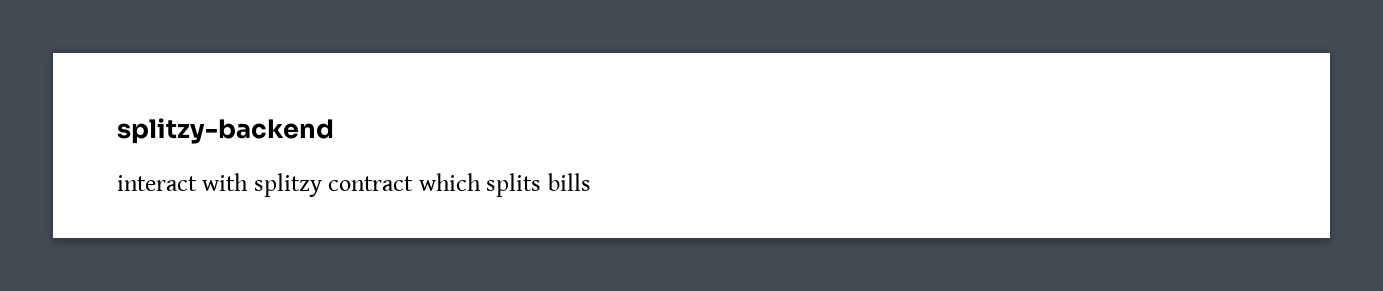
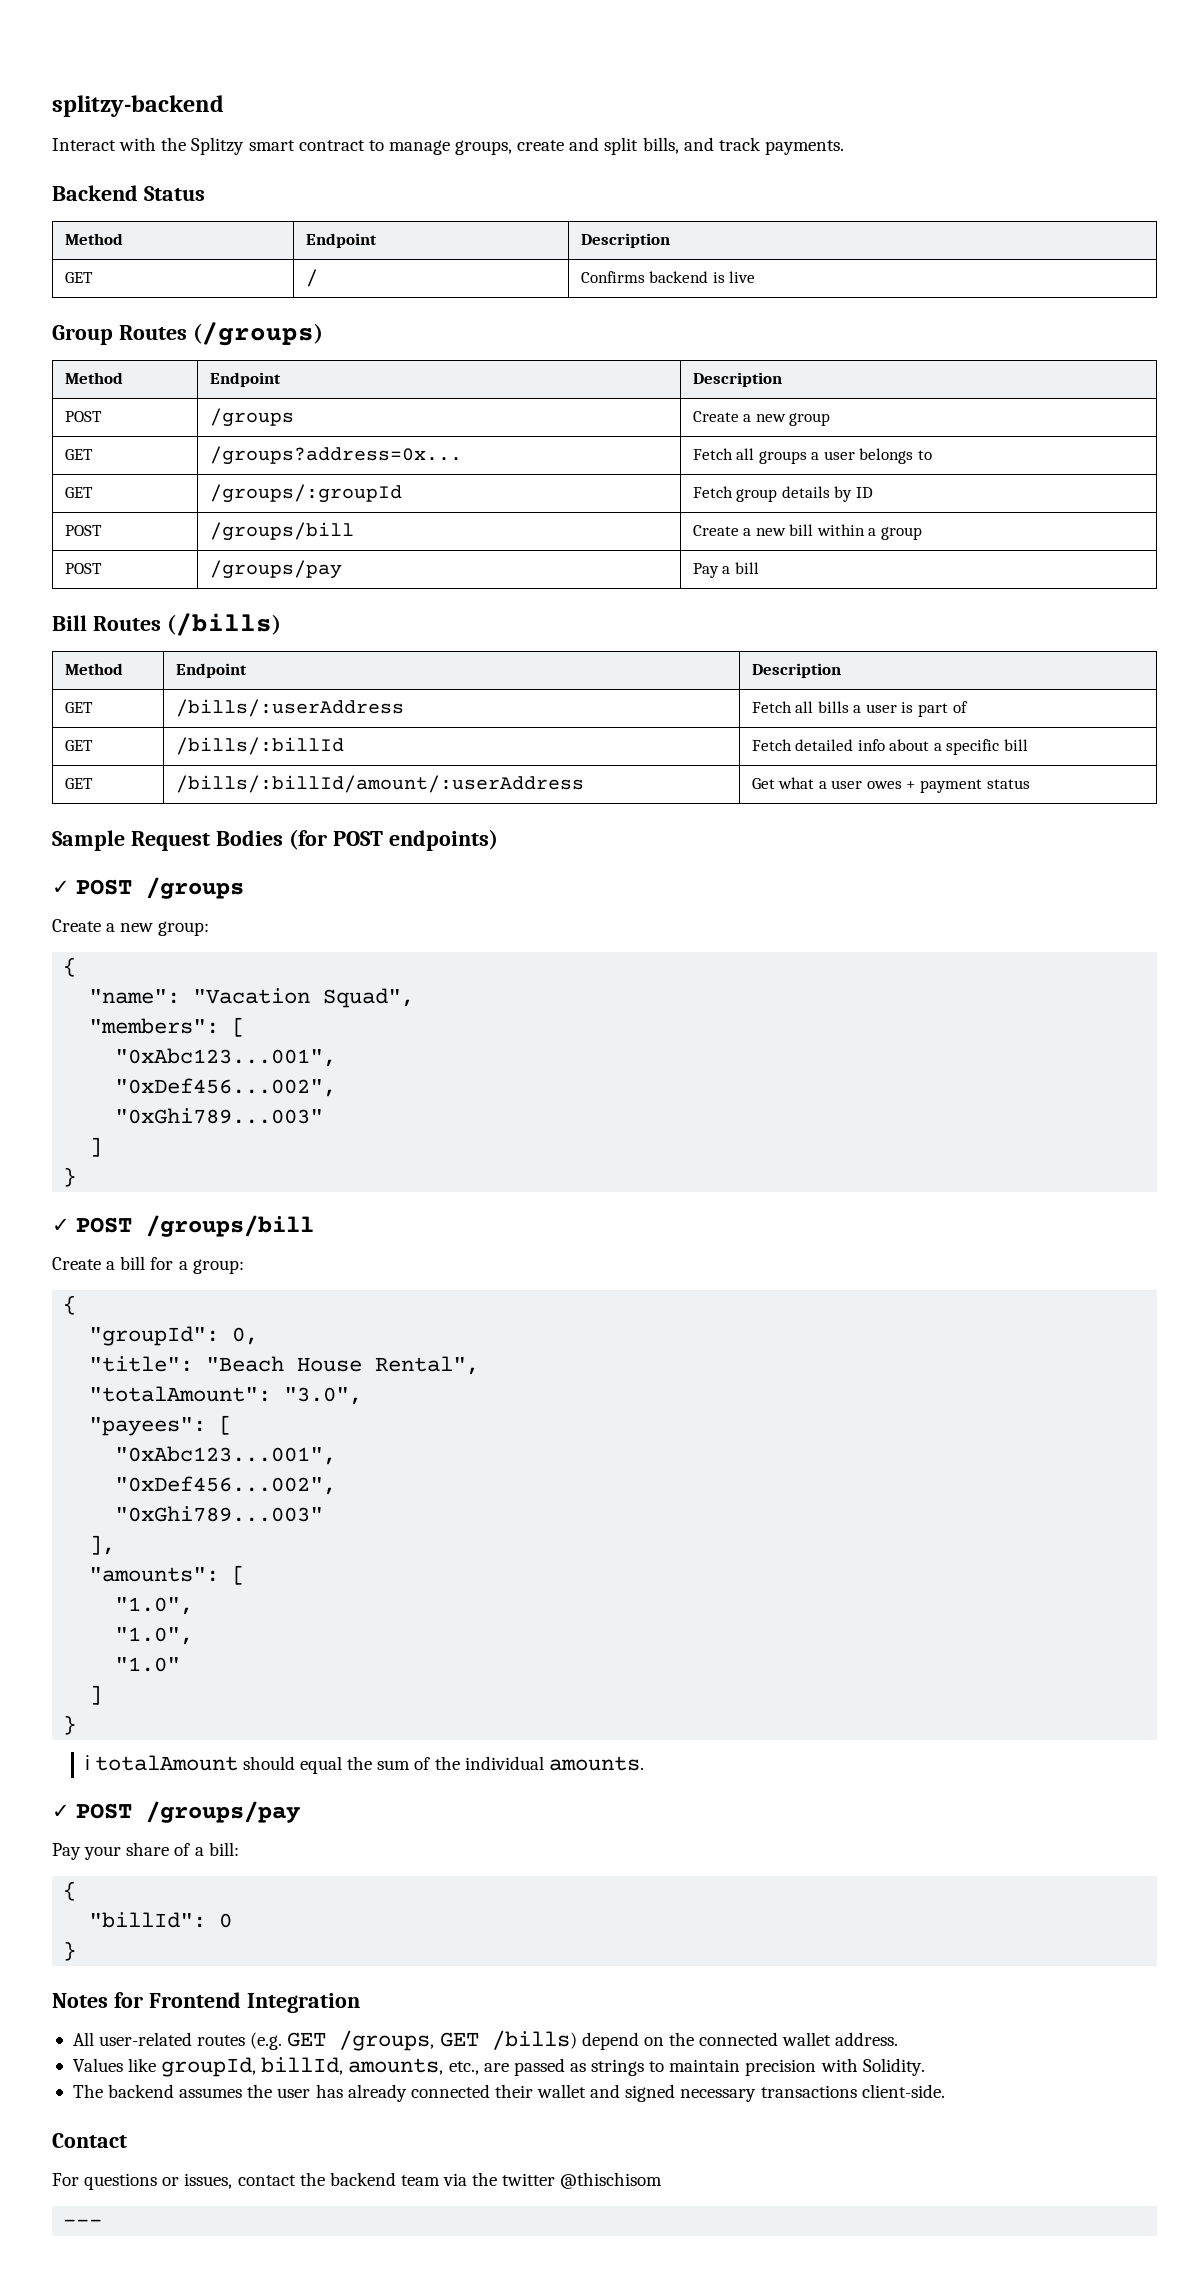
- interact with splitzy contract which splits bills
+ Interact with the Splitzy smart contract to manage groups, create and split bills, and track payments.
+ Backend Status
+ Method | Endpoint | Description
+ GET | / | Confirms backend is live
+ Group Routes (/groups)
+ Method | Endpoint | Description
+ POST | /groups | Create a new group
+ GET | /groups?address=0x... | Fetch all groups a user belongs to
+ GET | /groups/:groupId | Fetch group details by ID
+ POST | /groups/bill | Create a new bill within a group
+ POST | /groups/pay | Pay a bill
+ Bill Routes (/bills)
+ Method | Endpoint | Description
+ GET | /bills/:userAddress | Fetch all bills a user is part of
+ GET | /bills/:billId | Fetch detailed info about a specific bill
+ GET | /bills/:billId/amount/:userAddress | Get what a user owes + payment status
+ Sample Request Bodies (for POST endpoints)
+ ✓ POST /groups
+ Create a new group:
+ {
+ "name": "Vacation Squad",
+ "members": [
+ "0xAbc123...001",
+ "0xDef456...002",
+ "0xGhi789...003"
+ ]
+ }
+ ✓ POST /groups/bill
+ Create a bill for a group:
+ {
+ "groupId": 0,
+ "title": "Beach House Rental",
+ "totalAmount": "3.0",
+ "payees": [
+ "0xAbc123...001",
+ "0xDef456...002",
+ "0xGhi789...003"
+ ],
+ "amounts": [
+ "1.0",
+ "1.0",
+ "1.0"
+ ]
+ }
+ ℹ totalAmount should equal the sum of the individual amounts.
+ ✓ POST /groups/pay
+ Pay your share of a bill:
+ {
+ "billId": 0
+ }
+ Notes for Frontend Integration
+ All user-related routes (e.g. GET /groups, GET /bills) depend on the connected wallet address.
+ Values like groupId, billId, amounts, etc., are passed as strings to maintain precision with Solidity.
+ The backend assumes the user has already connected their wallet and signed necessary transactions client-side.
+ Contact
+ For questions or issues, contact the backend team via the twitter @thischisom
+ ---

